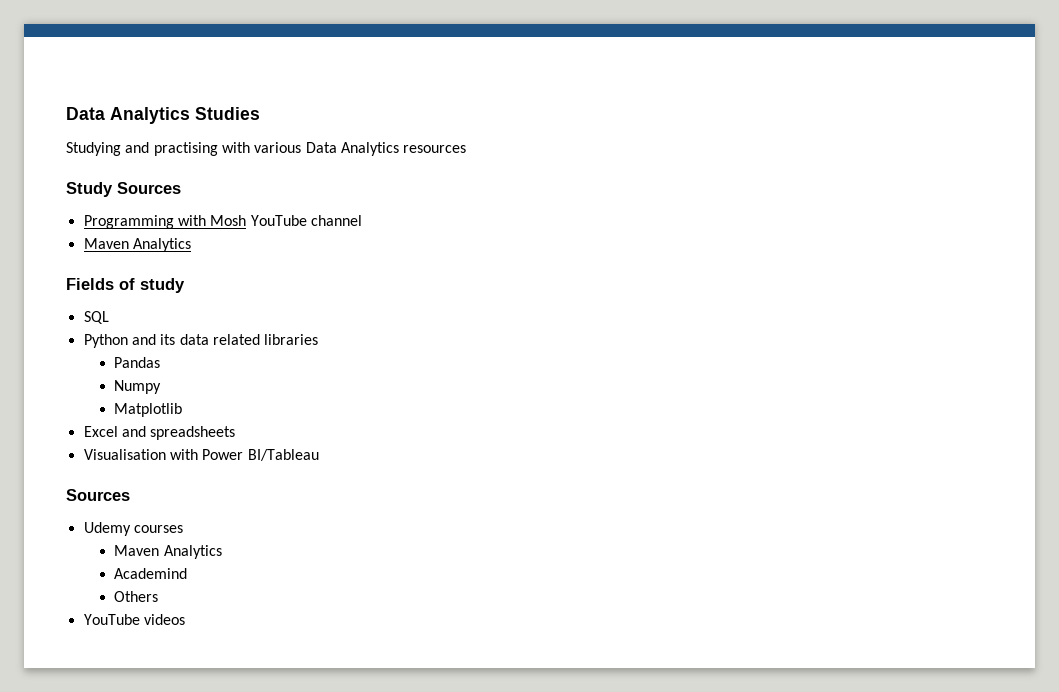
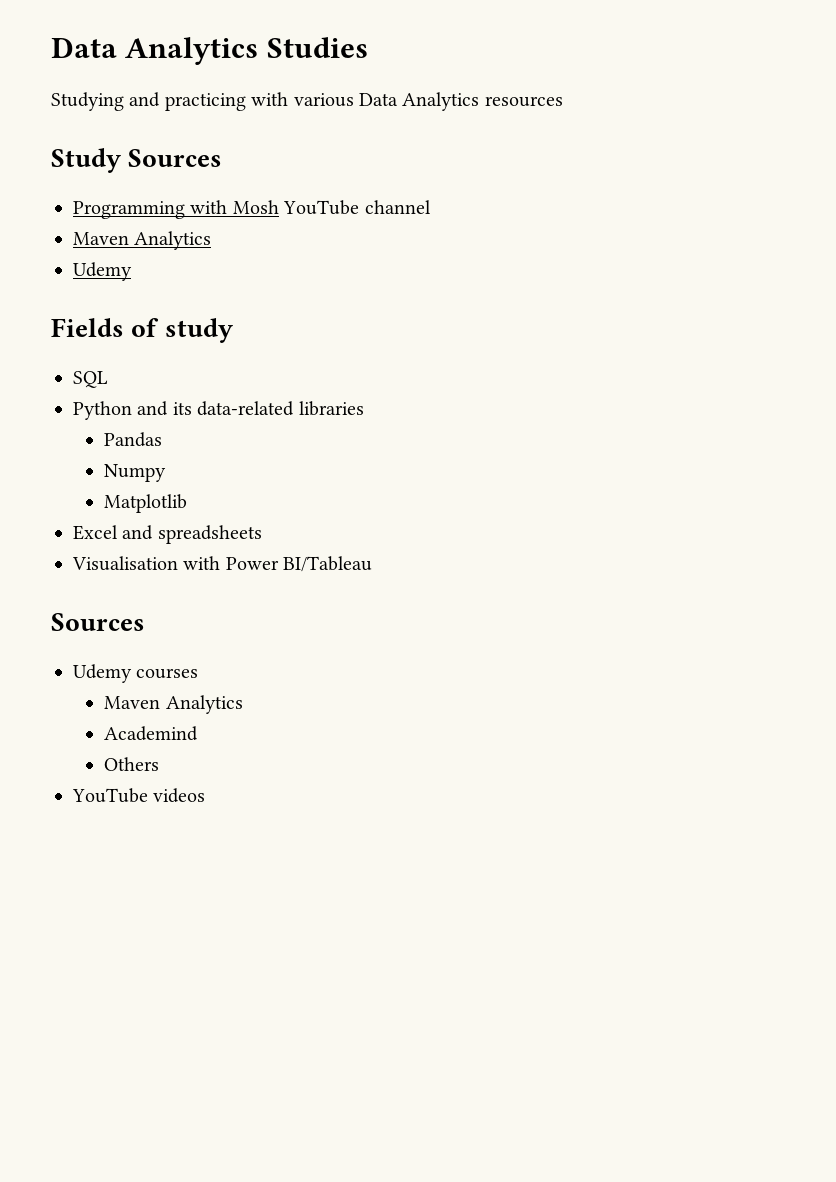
- Studying and practising with various Data Analytics resources
+ Studying and practicing with various Data Analytics resources
  Programming with Mosh YouTube channel
  Maven Analytics
+ Udemy
- Python and its data related libraries
+ Python and its data-related libraries

